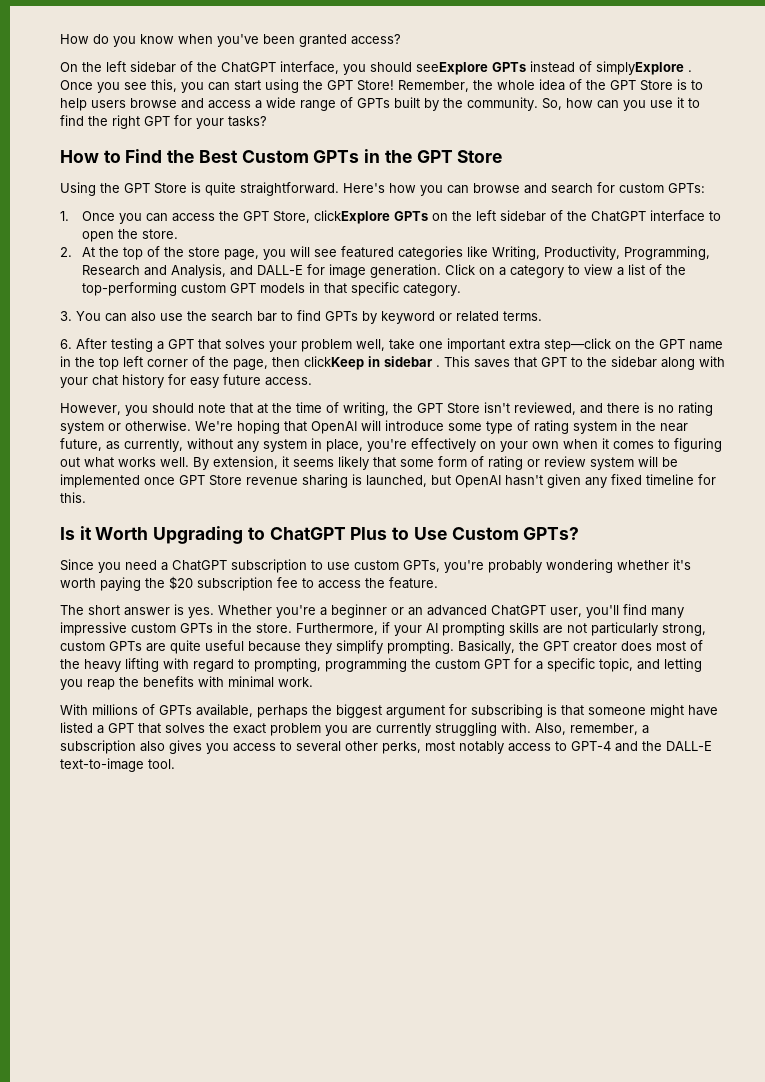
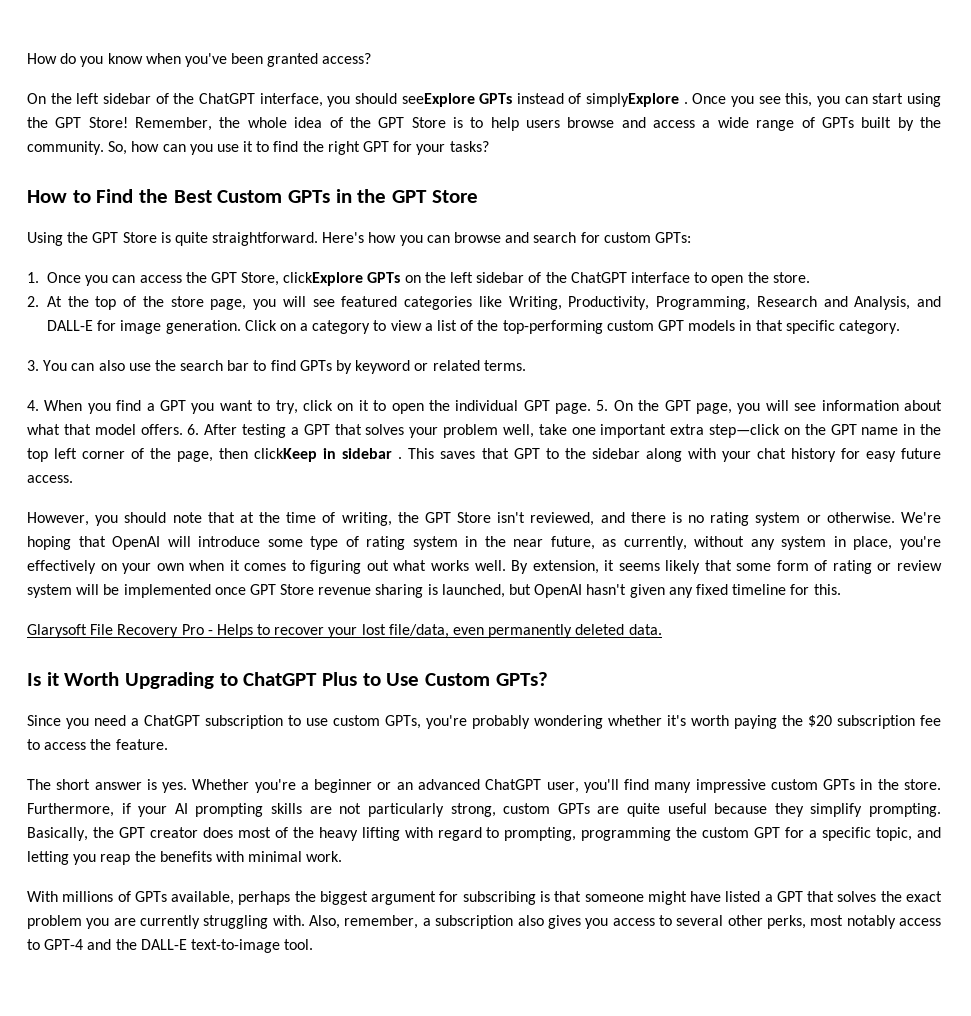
+ 4. When you find a GPT you want to try, click on it to open the individual GPT page. 5. On the GPT page, you will see information about what that model offers.
+ Glarysoft File Recovery Pro - Helps to recover your lost file/data, even permanently deleted data.

